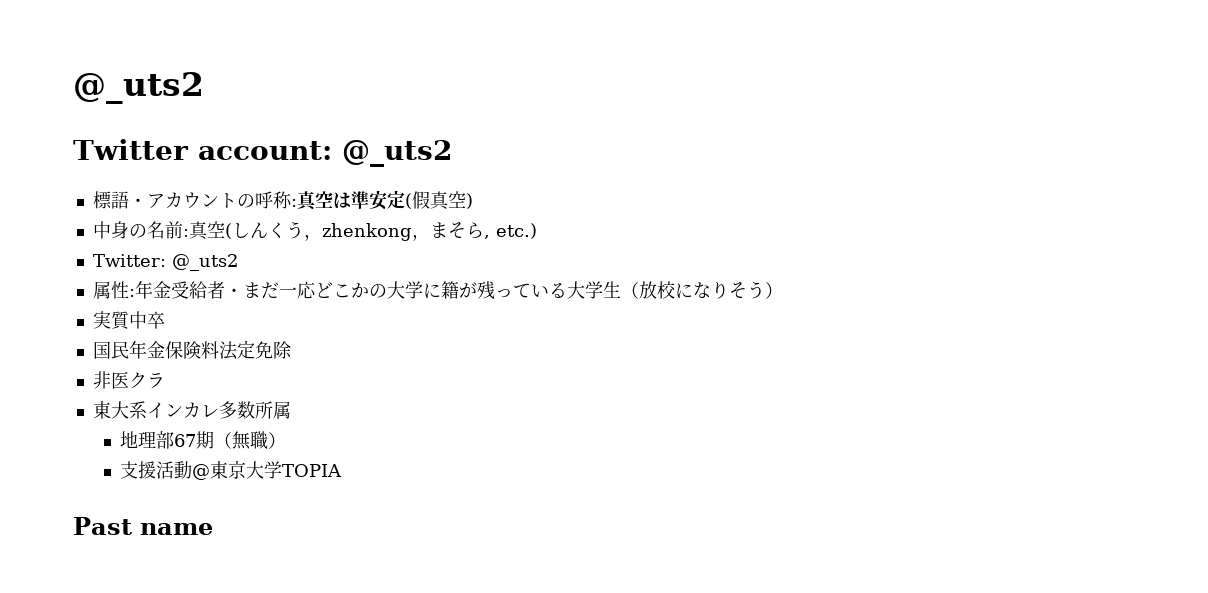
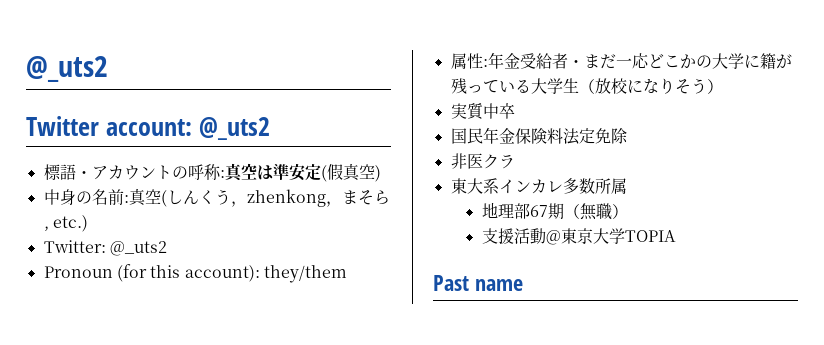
+ Pronoun (for this account): they/them

